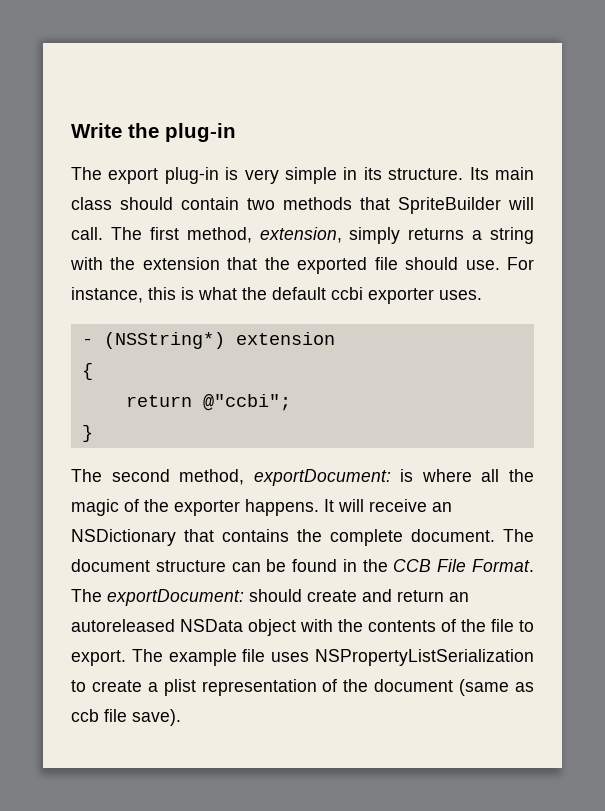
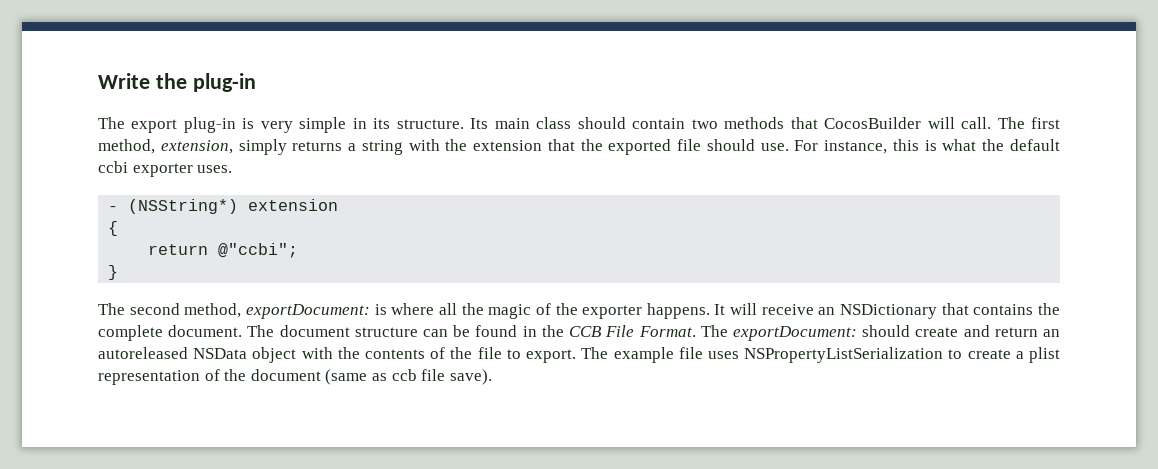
- Its main class should contain two methods that SpriteBuilder will call.
+ Its main class should contain two methods that CocosBuilder will call.

